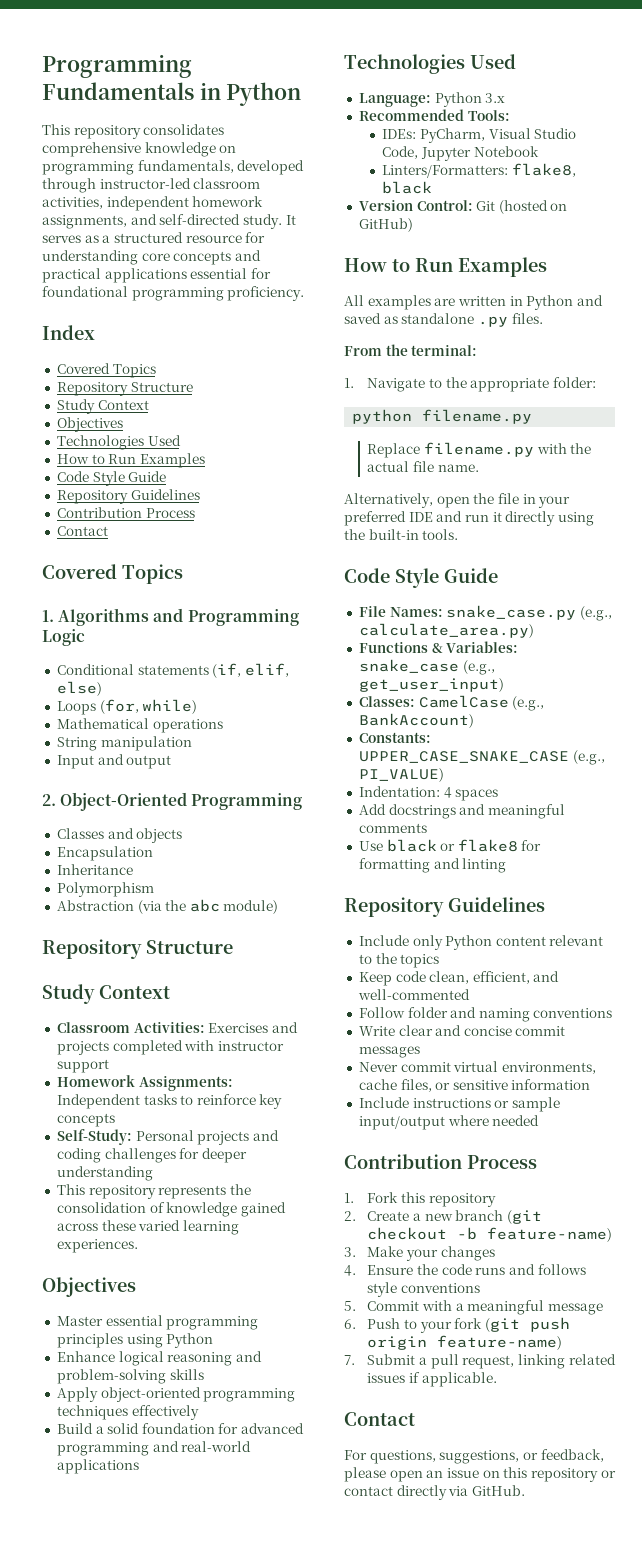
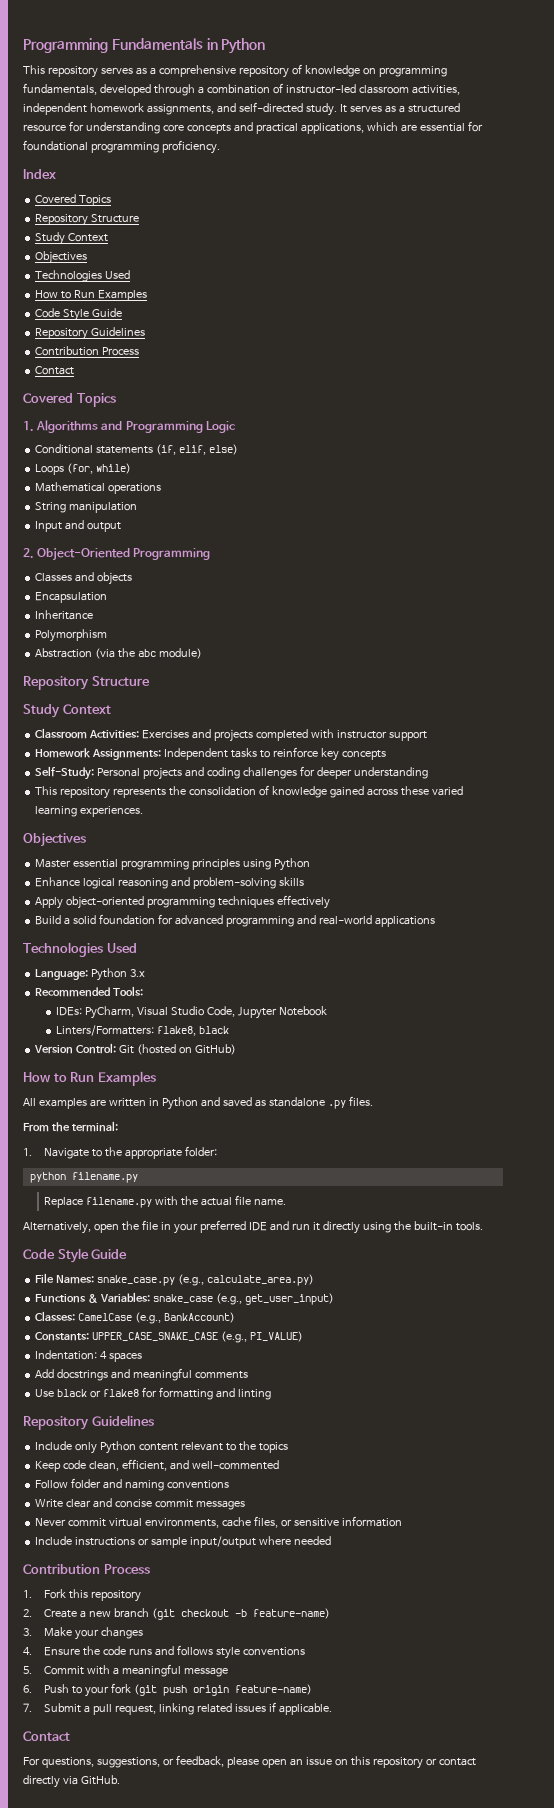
- This repository consolidates comprehensive knowledge on programming fundamentals, developed through instructor-led classroom activities, independent homework assignments, and self-directed study.
+ This repository serves as a comprehensive repository of knowledge on programming fundamentals, developed through a combination of instructor-led classroom activities, independent homework assignments, and self-directed study.
- It serves as a structured resource for understanding core concepts and practical applications essential for foundational programming proficiency.
+ It serves as a structured resource for understanding core concepts and practical applications, which are essential for foundational programming proficiency.

